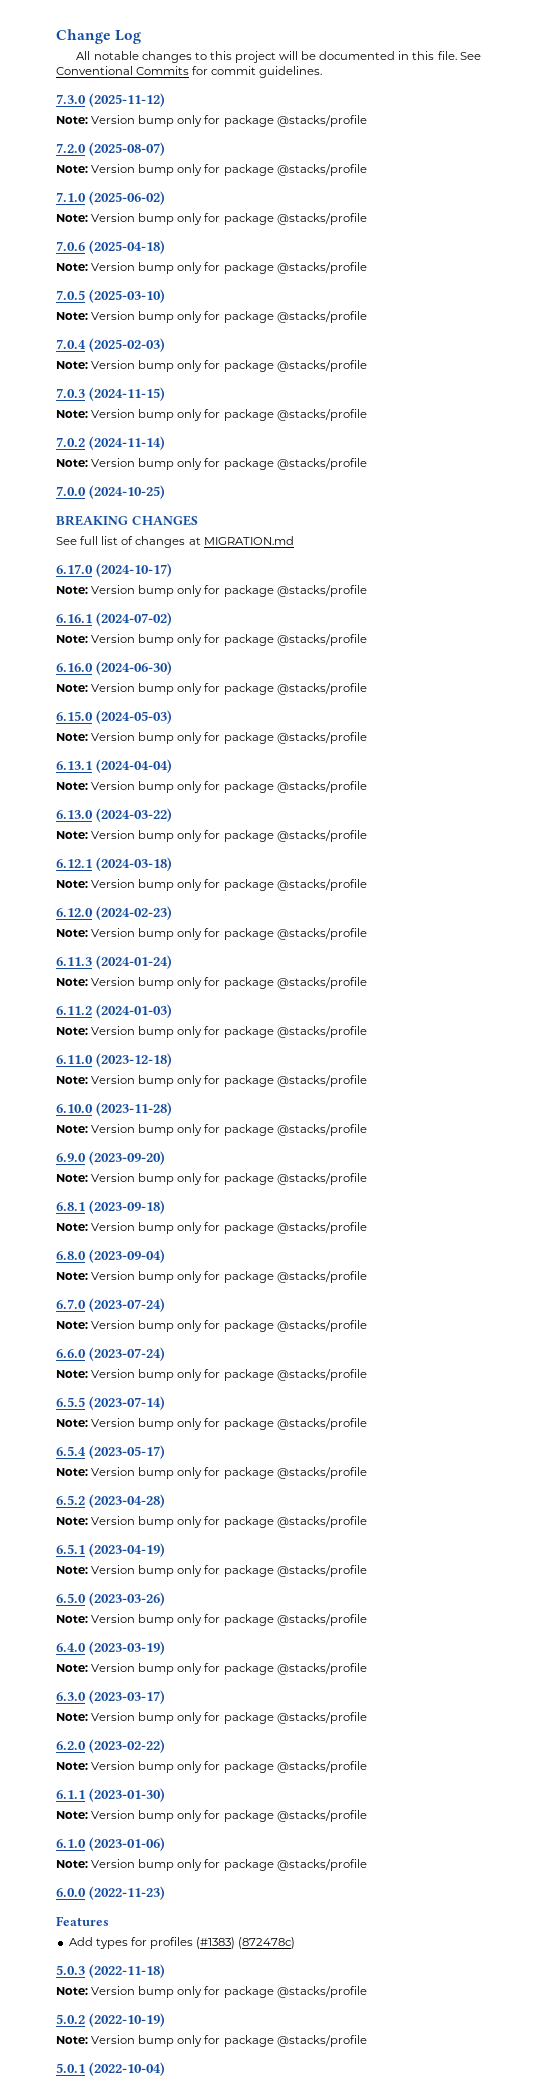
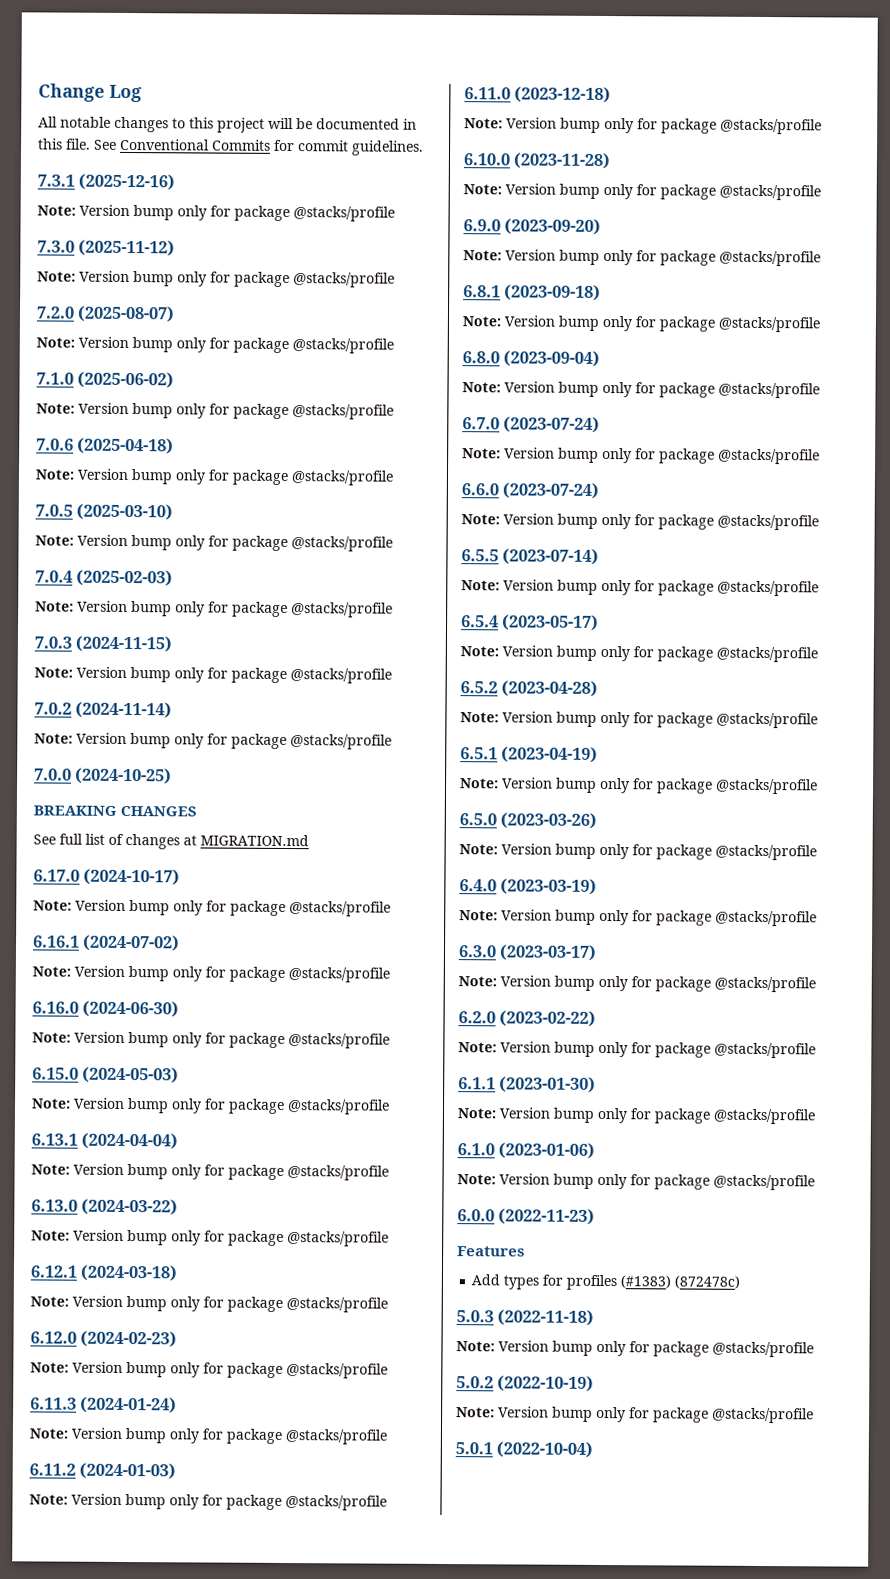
+ 7.3.1 (2025-12-16)
+ Note: Version bump only for package @stacks/profile

